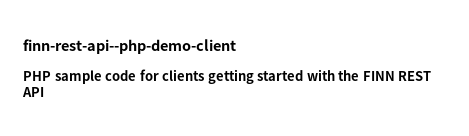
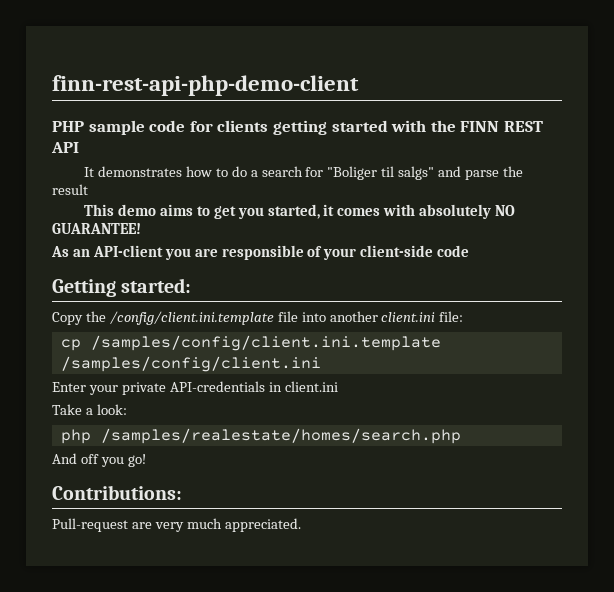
- finn-rest-api--php-demo-client
+ finn-rest-api-php-demo-client
+ It demonstrates how to do a search for "Boliger til salgs" and parse the result
+ This demo aims to get you started, it comes with absolutely NO GUARANTEE!
+ As an API-client you are responsible of your client-side code
+ Getting started:
+ Copy the /config/client.ini.template file into another client.ini file:
+ cp /samples/config/client.ini.template /samples/config/client.ini
+ Enter your private API-credentials in client.ini
+ Take a look:
+ php /samples/realestate/homes/search.php
+ And off you go!
+ Contributions:
+ Pull-request are very much appreciated.

